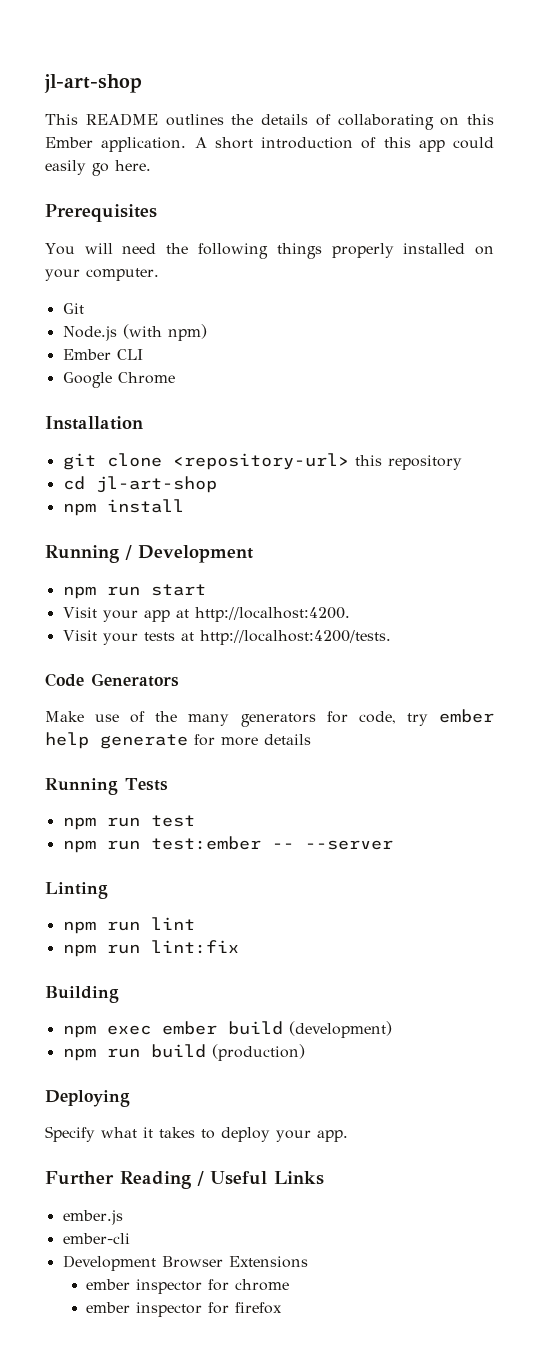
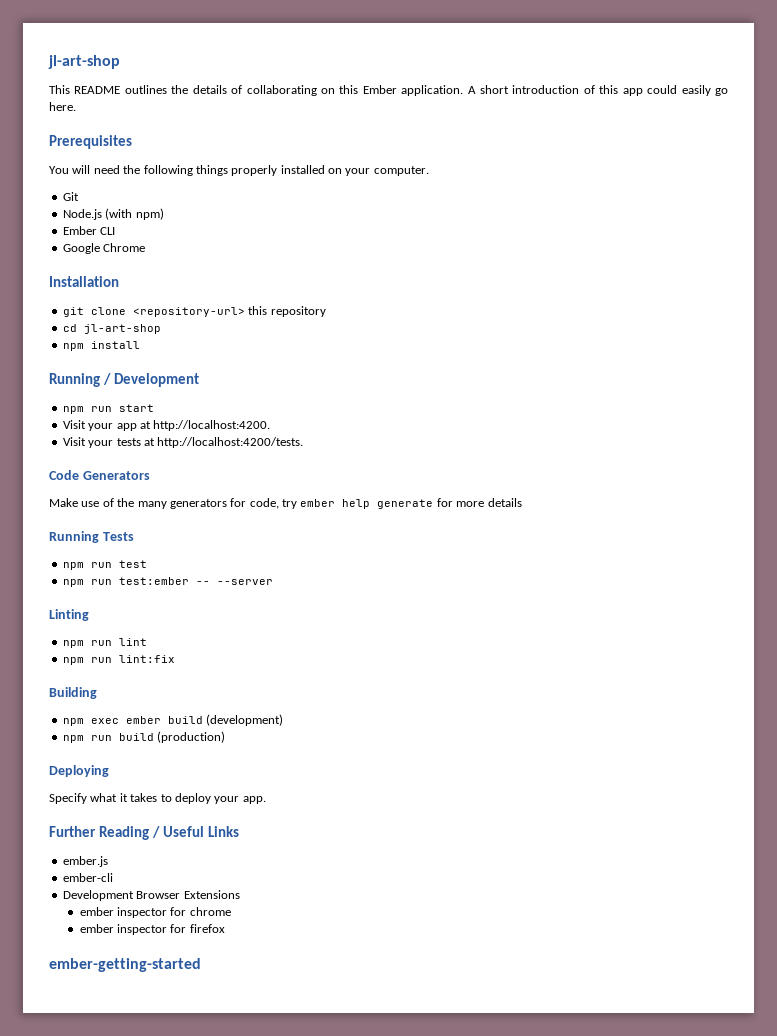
+ ember-getting-started

